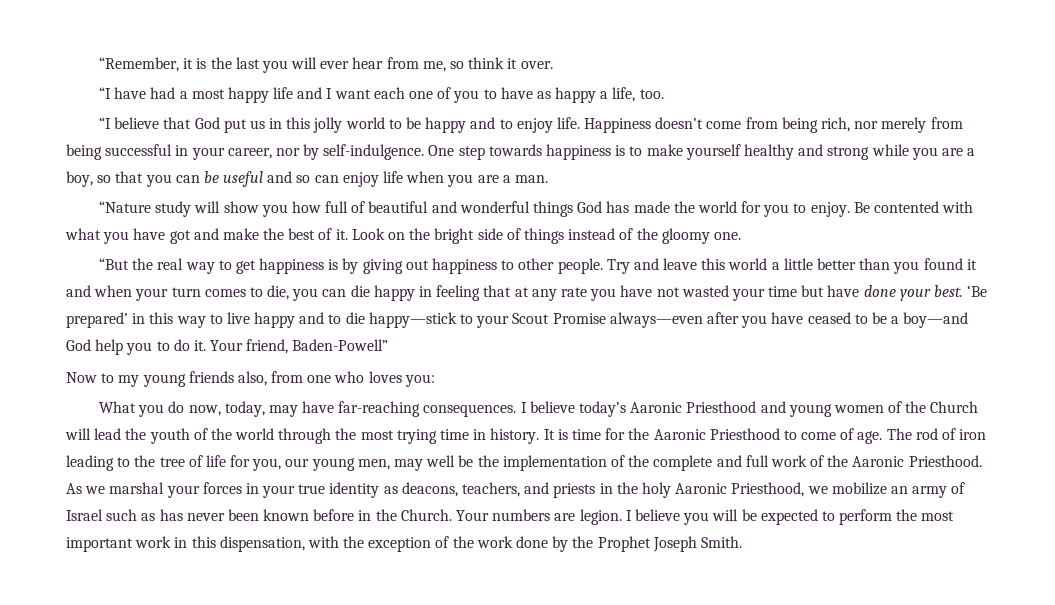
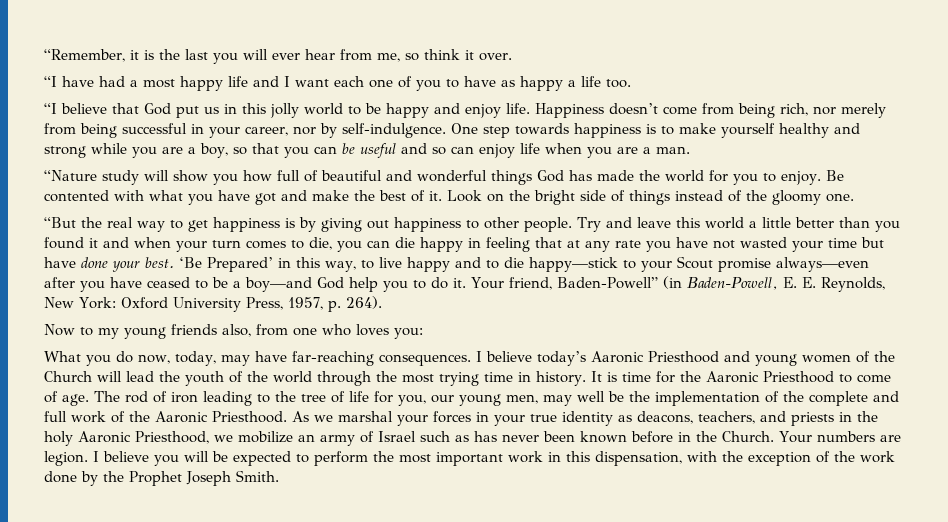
- “I have had a most happy life and I want each one of you to have as happy a life, too.
+ “I have had a most happy life and I want each one of you to have as happy a life too.
- “I believe that God put us in this jolly world to be happy and to enjoy life.
+ “I believe that God put us in this jolly world to be happy and enjoy life.
- ‘Be prepared’ in this way to live happy and to die happy—stick to your Scout Promise always—even after you have ceased to be a boy—and God help you to do it.
+ ‘Be Prepared’ in this way, to live happy and to die happy—stick to your Scout promise always—even after you have ceased to be a boy—and God help you to do it.
- Your friend, Baden-Powell”
+ Your friend, Baden-Powell” (in Baden-Powell, E. E. Reynolds, New York: Oxford University Press, 1957, p. 264).

